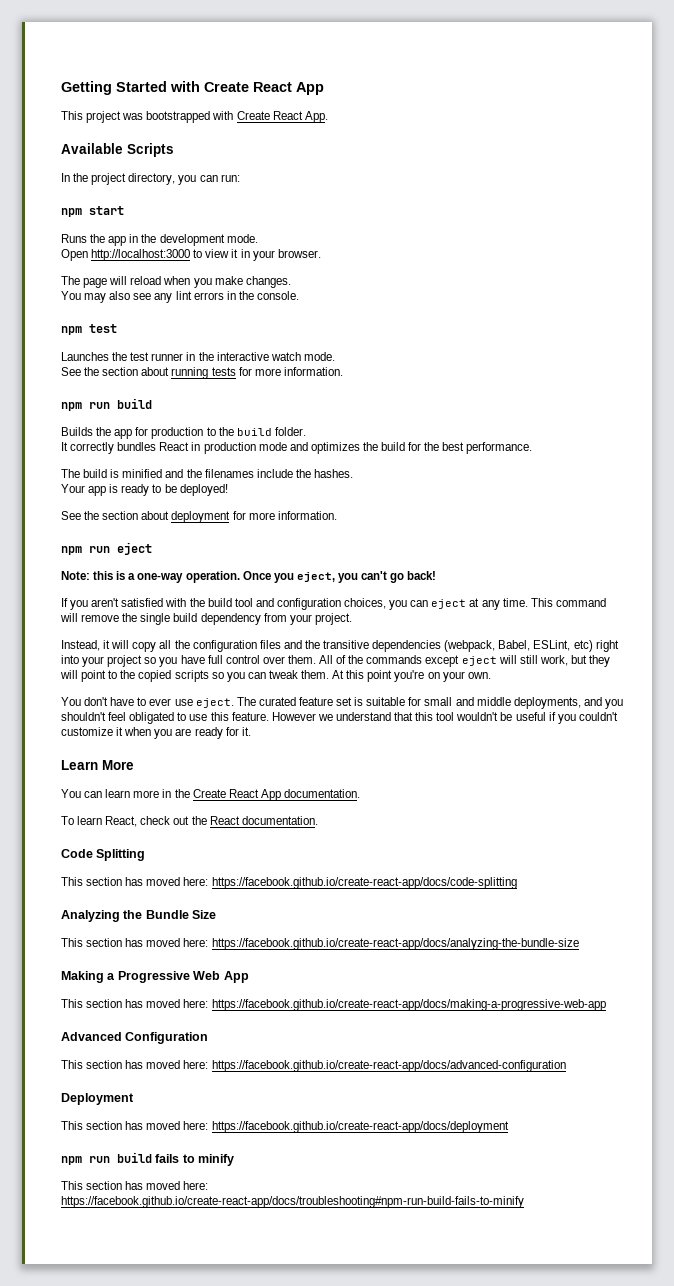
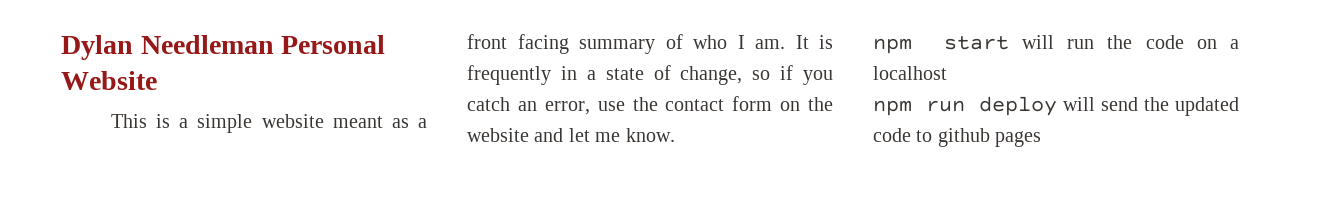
- Getting Started with Create React App
- This project was bootstrapped with Create React App.
- Available Scripts
- In the project directory, you can run:
- npm start
- Runs the app in the development mode.
- Open http://localhost:3000 to view it in your browser.
- The page will reload when you make changes.
- You may also see any lint errors in the console.
- npm test
- Launches the test runner in the interactive watch mode.
- See the section about running tests for more information.
- npm run build
- Builds the app for production to the build folder.
- It correctly bundles React in production mode and optimizes the build for the best performance.
- The build is minified and the filenames include the hashes.
- Your app is ready to be deployed!
- See the section about deployment for more information.
- npm run eject
- Note: this is a one-way operation. Once you eject, you can't go back!
- If you aren't satisfied with the build tool and configuration choices, you can eject at any time. This command will remove the single build dependency from your project.
- Instead, it will copy all the configuration files and the transitive dependencies (webpack, Babel, ESLint, etc) right into your project so you have full control over them. All of the commands except eject will still work, but they will point to the copied scripts so you can tweak them. At this point you're on your own.
- You don't have to ever use eject. The curated feature set is suitable for small and middle deployments, and you shouldn't feel obligated to use this feature. However we understand that this tool wouldn't be useful if you couldn't customize it when you are ready for it.
- Learn More
- You can learn more in the Create React App documentation.
- To learn React, check out the React documentation.
- Code Splitting
- This section has moved here: https://facebook.github.io/create-react-app/docs/code-splitting
- Analyzing the Bundle Size
- This section has moved here: https://facebook.github.io/create-react-app/docs/analyzing-the-bundle-size
- Making a Progressive Web App
- This section has moved here: https://facebook.github.io/create-react-app/docs/making-a-progressive-web-app
- Advanced Configuration
- This section has moved here: https://facebook.github.io/create-react-app/docs/advanced-configuration
- Deployment
- This section has moved here: https://facebook.github.io/create-react-app/docs/deployment
- npm run build fails to minify
- This section has moved here: https://facebook.github.io/create-react-app/docs/troubleshooting#npm-run-build-fails-to-minify
+ Dylan Needleman Personal Website
+ This is a simple website meant as a front facing summary of who I am. It is frequently in a state of change, so if you catch an error, use the contact form on the website and let me know.
+ npm start will run the code on a localhost
+ npm run deploy will send the updated code to github pages

